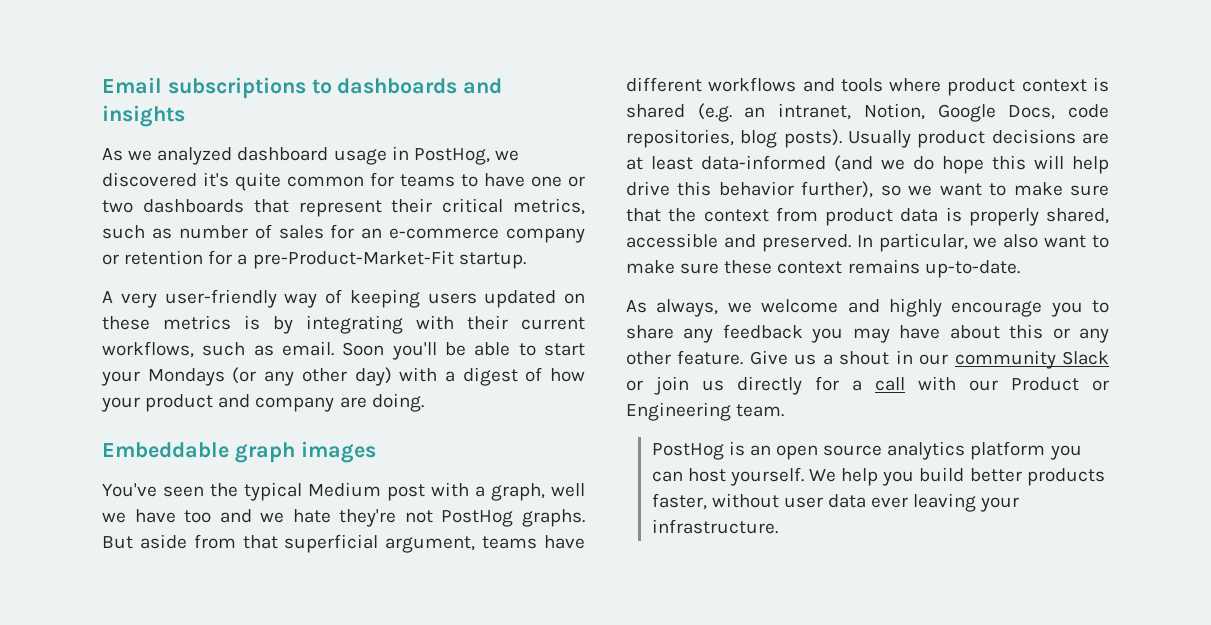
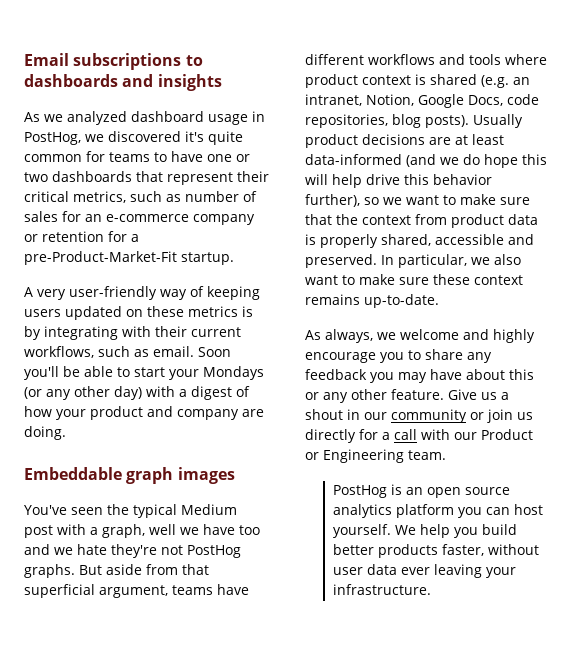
- Give us a shout in our community Slack or join us directly for a call with our Product or Engineering team.
+ Give us a shout in our community or join us directly for a call with our Product or Engineering team.

